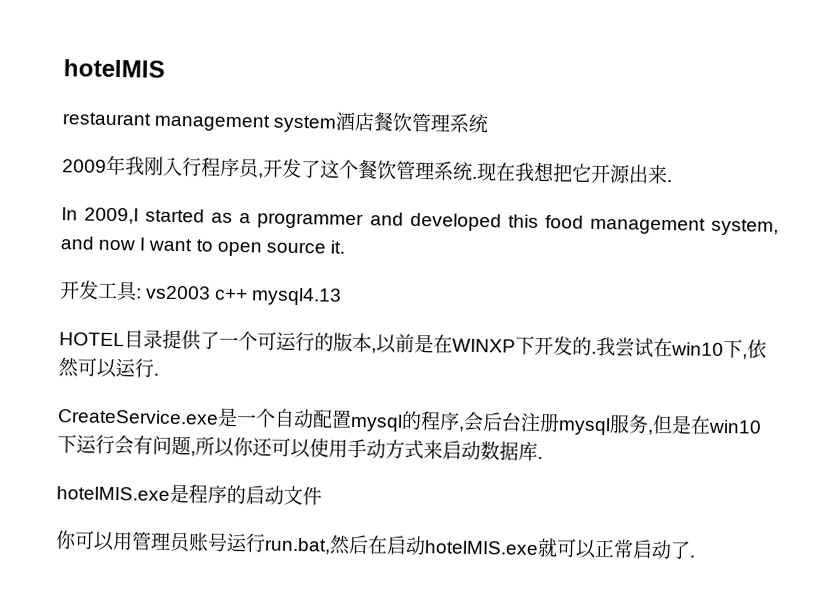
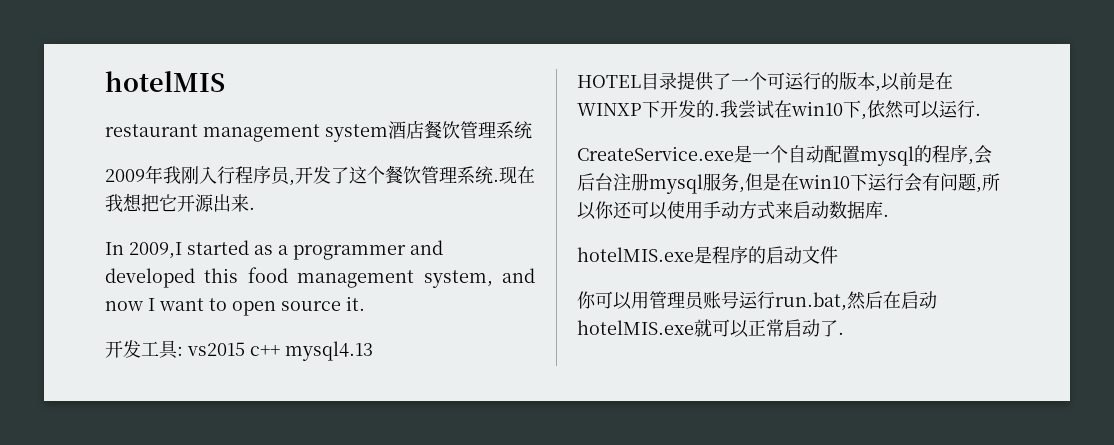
- 开发工具: vs2003 c++ mysql4.13
+ 开发工具: vs2015 c++ mysql4.13

